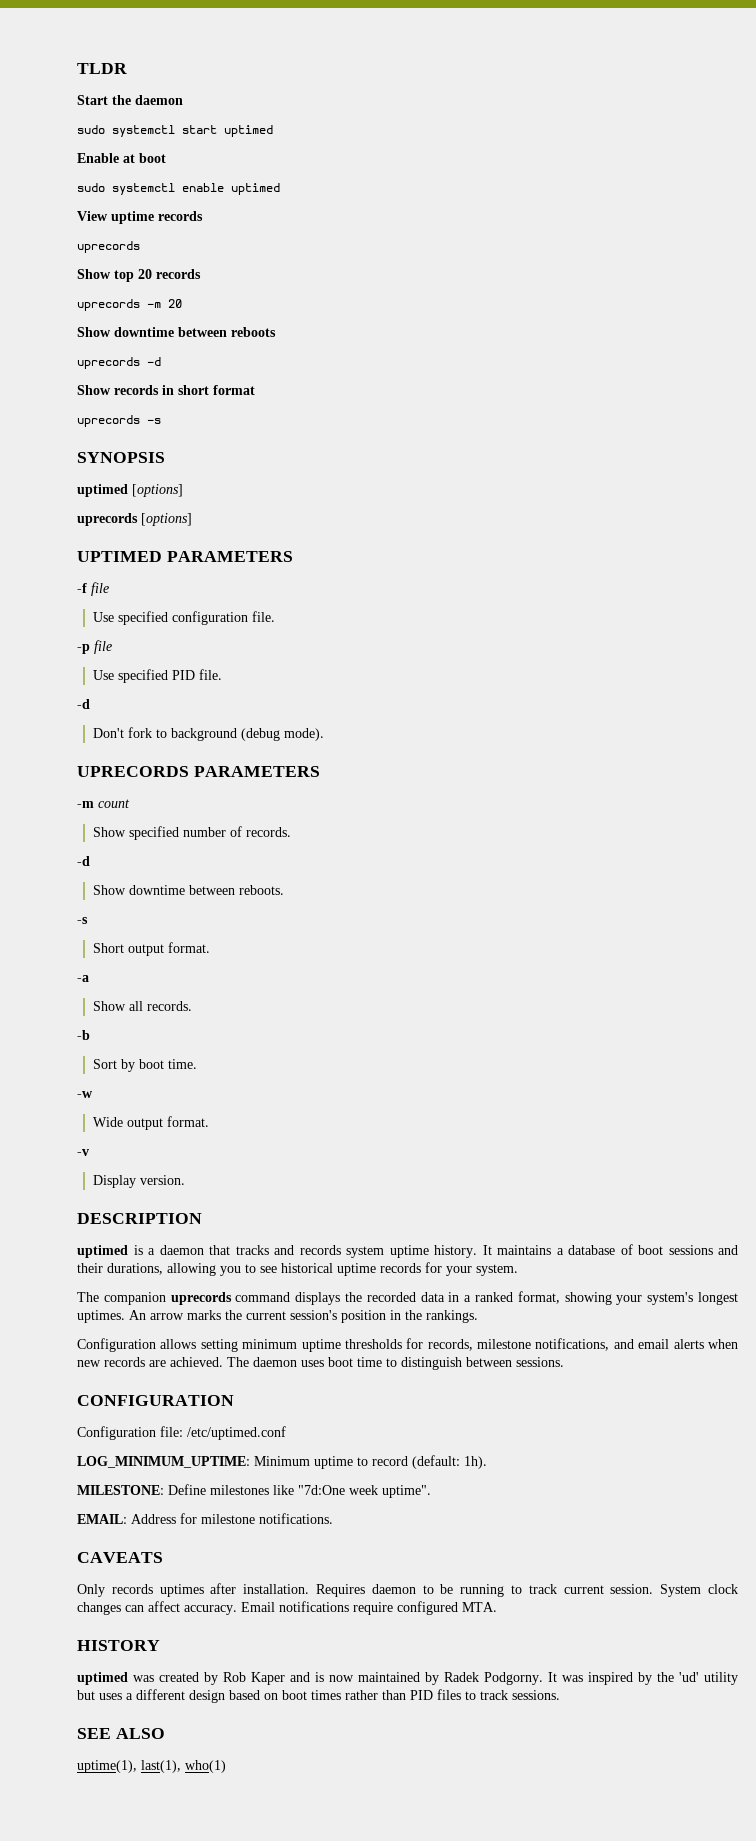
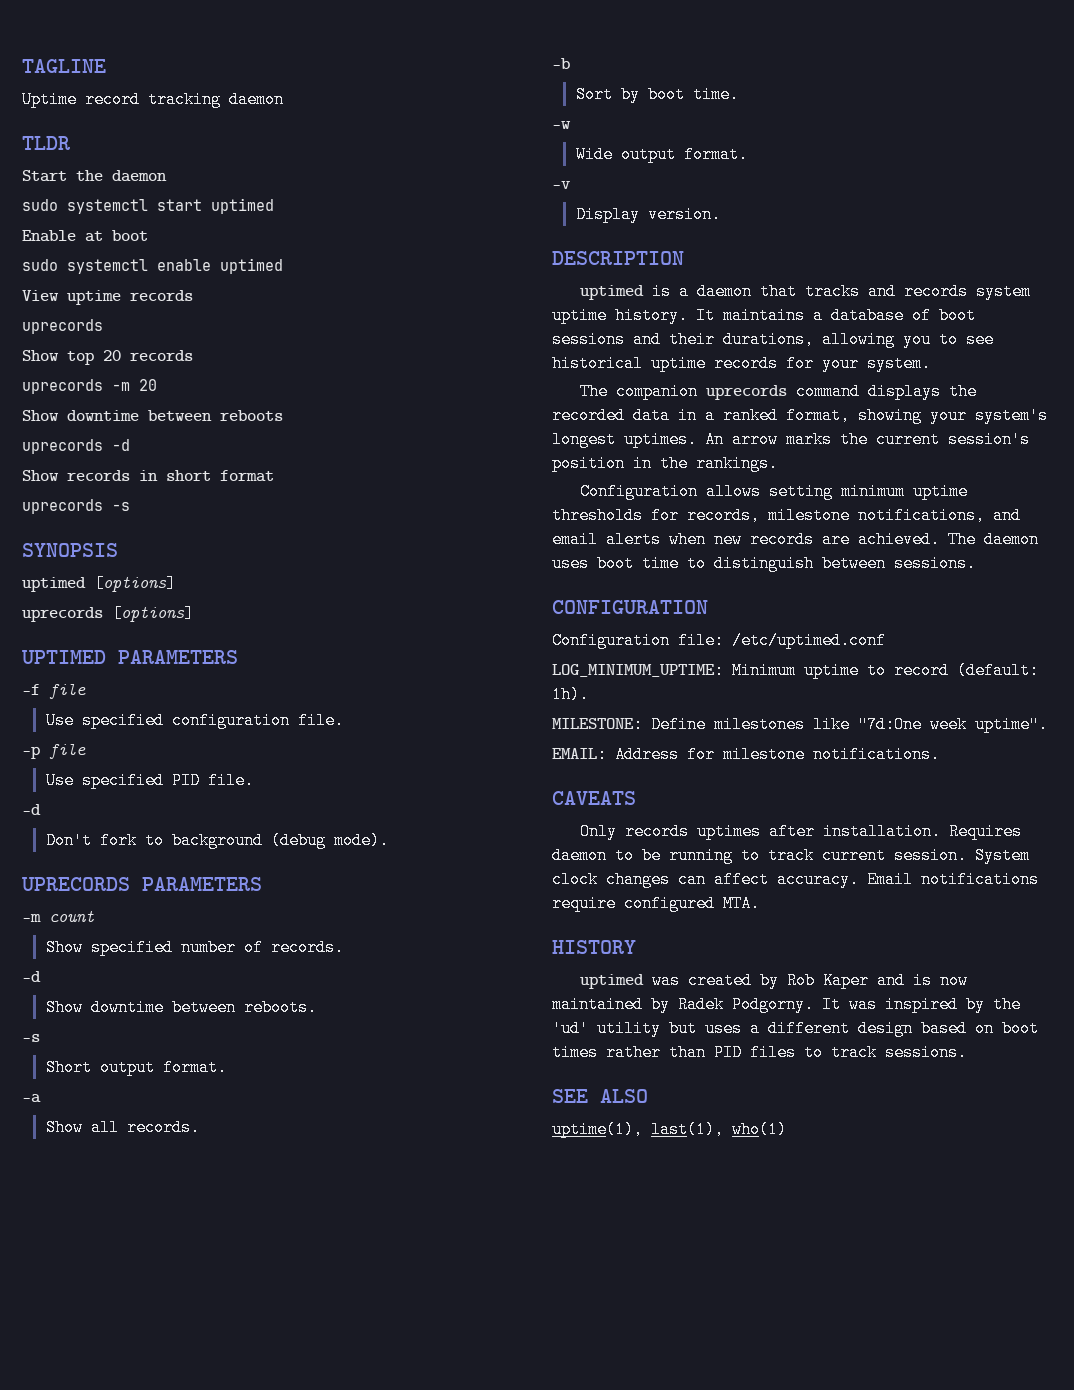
+ TAGLINE
+ Uptime record tracking daemon

